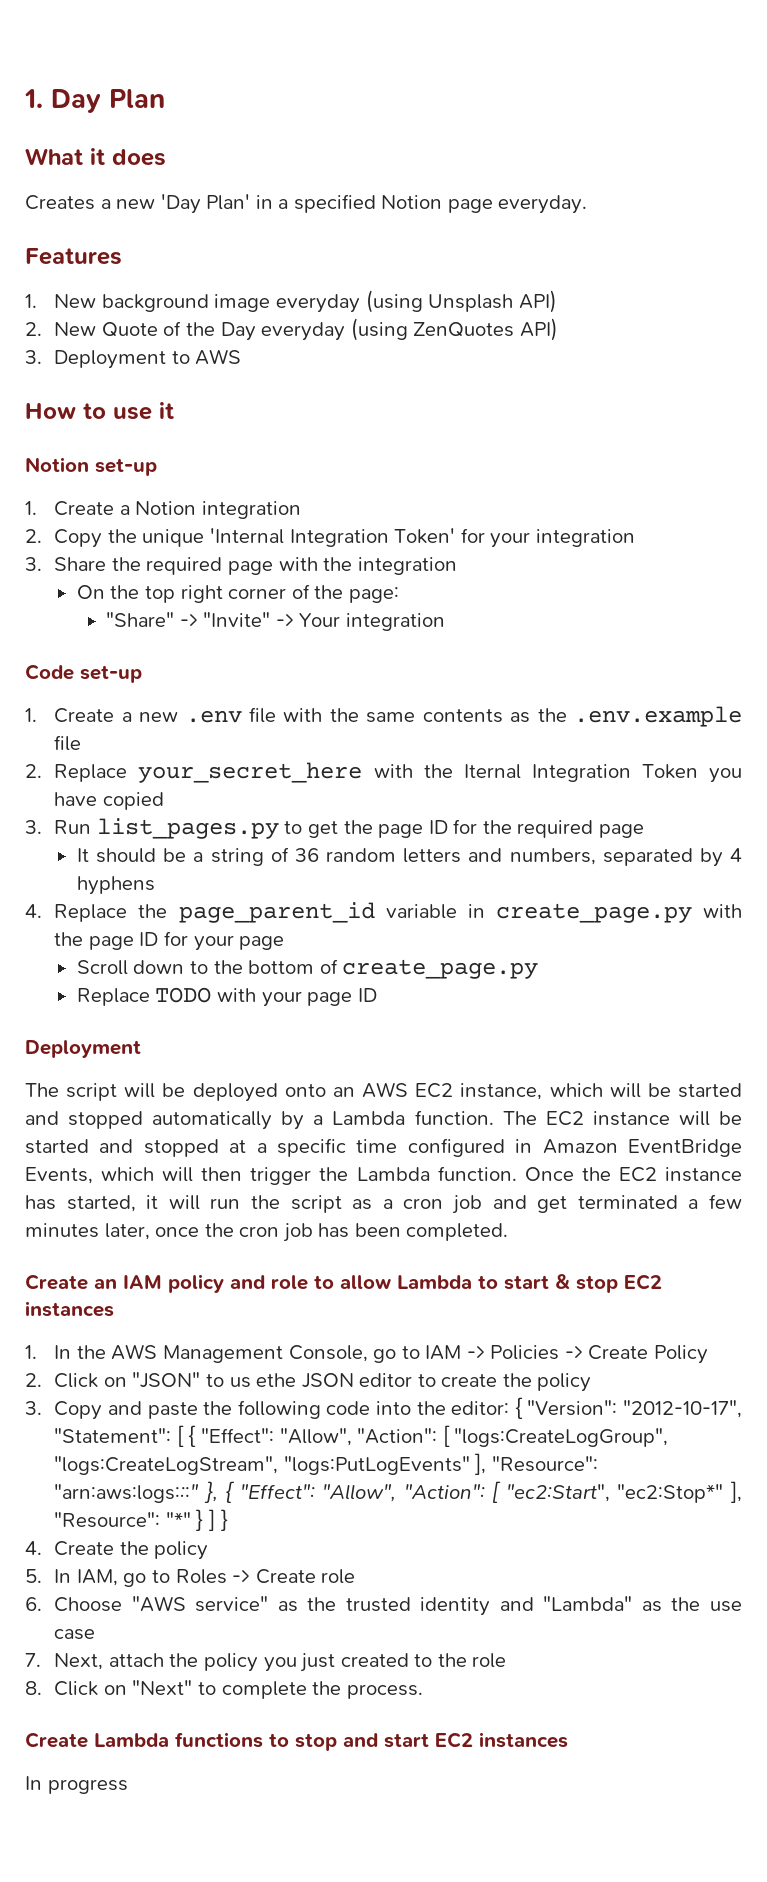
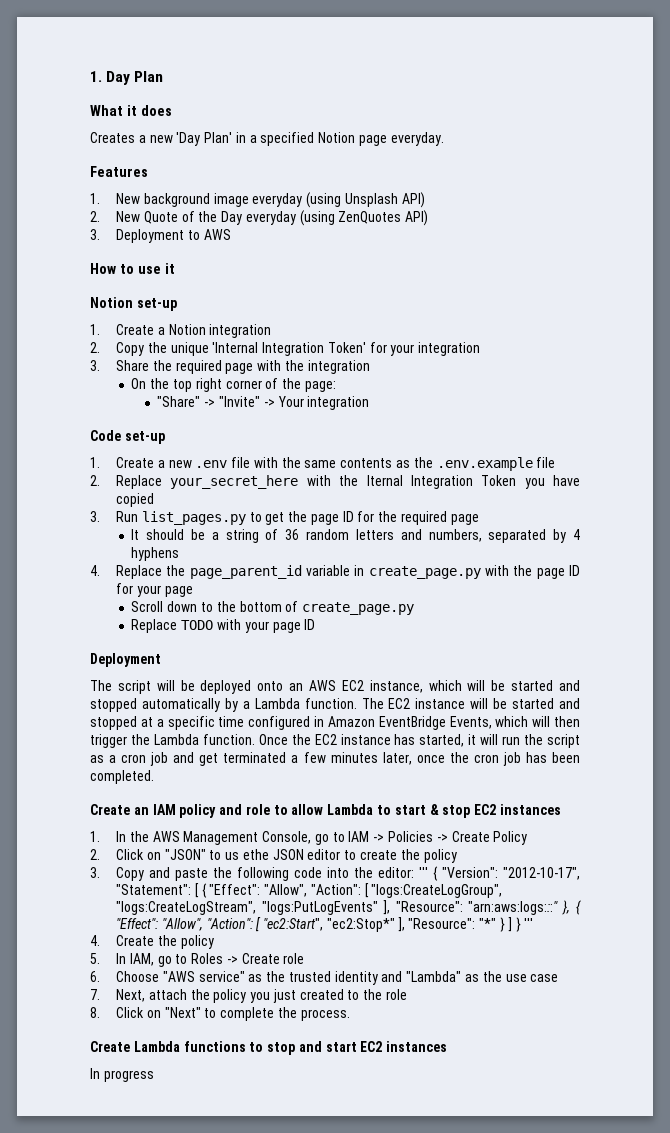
- 3. Copy and paste the following code into the editor: { "Version": "2012-10-17", "Statement": [ { "Effect": "Allow", "Action": [ "logs:CreateLogGroup", "logs:CreateLogStream", "logs:PutLogEvents" ], "Resource": "arn:aws:logs:::" }, { "Effect": "Allow", "Action": [ "ec2:Start", "ec2:Stop*" ], "Resource": "*" } ] }
+ 3. Copy and paste the following code into the editor: ''' { "Version": "2012-10-17", "Statement": [ { "Effect": "Allow", "Action": [ "logs:CreateLogGroup", "logs:CreateLogStream", "logs:PutLogEvents" ], "Resource": "arn:aws:logs:::" }, { "Effect": "Allow", "Action": [ "ec2:Start", "ec2:Stop*" ], "Resource": "*" } ] } '''

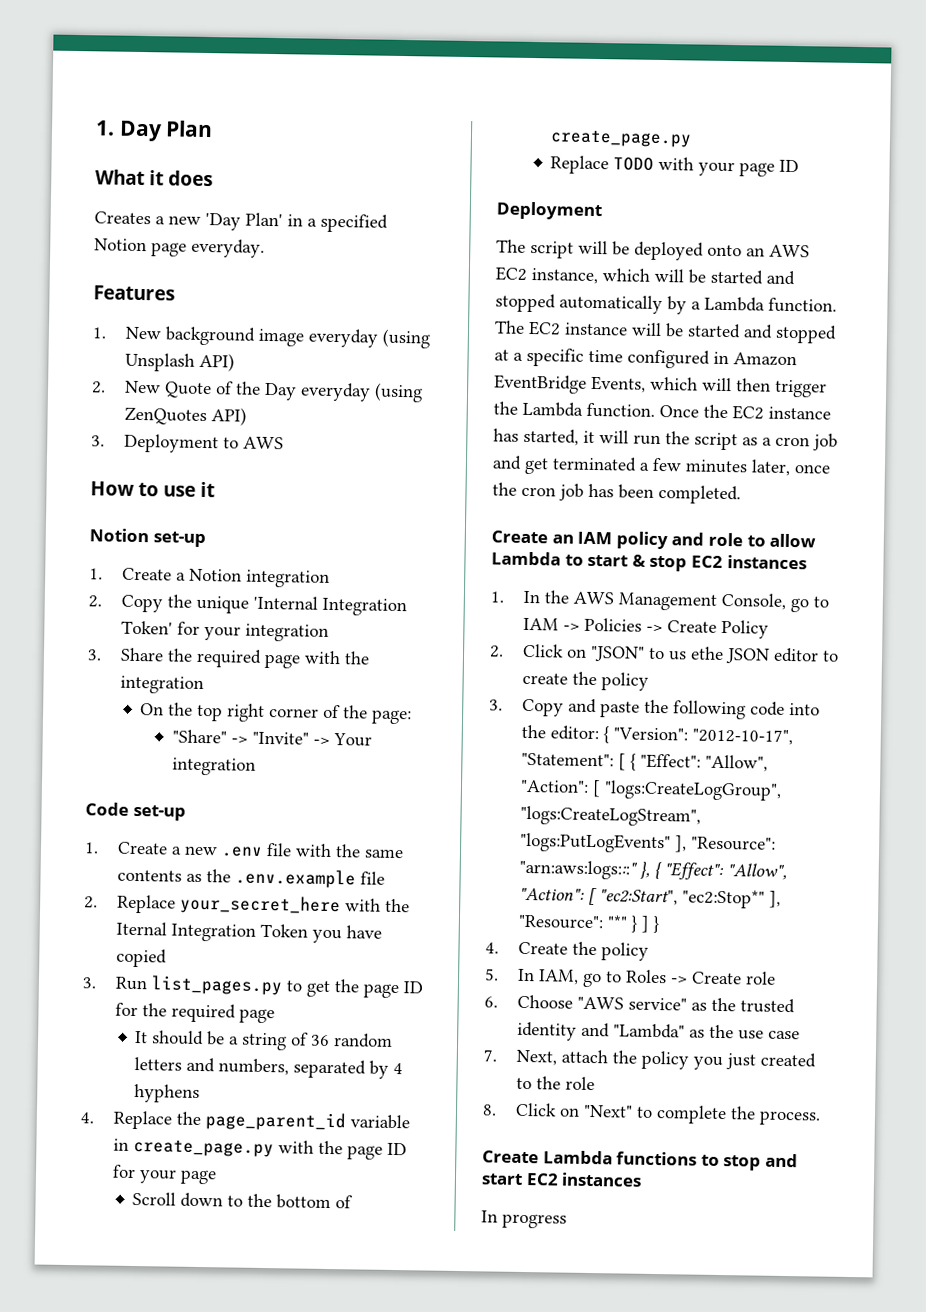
- 3. Copy and paste the following code into the editor: ''' { "Version": "2012-10-17", "Statement": [ { "Effect": "Allow", "Action": [ "logs:CreateLogGroup", "logs:CreateLogStream", "logs:PutLogEvents" ], "Resource": "arn:aws:logs:::" }, { "Effect": "Allow", "Action": [ "ec2:Start", "ec2:Stop*" ], "Resource": "*" } ] } '''
+ 3. Copy and paste the following code into the editor: { "Version": "2012-10-17", "Statement": [ { "Effect": "Allow", "Action": [ "logs:CreateLogGroup", "logs:CreateLogStream", "logs:PutLogEvents" ], "Resource": "arn:aws:logs:::" }, { "Effect": "Allow", "Action": [ "ec2:Start", "ec2:Stop*" ], "Resource": "*" } ] }

